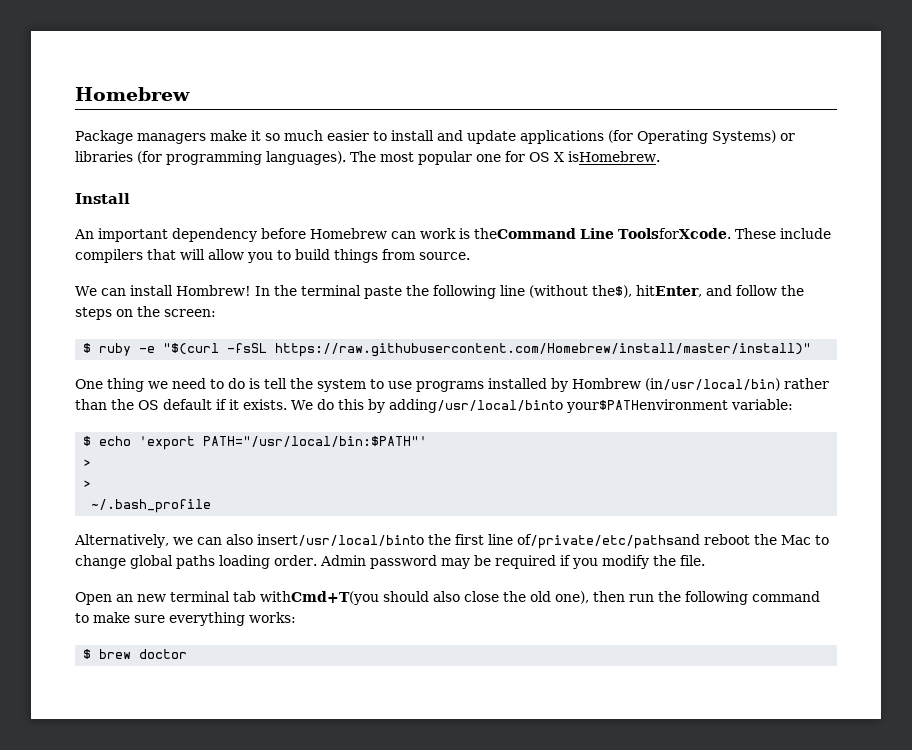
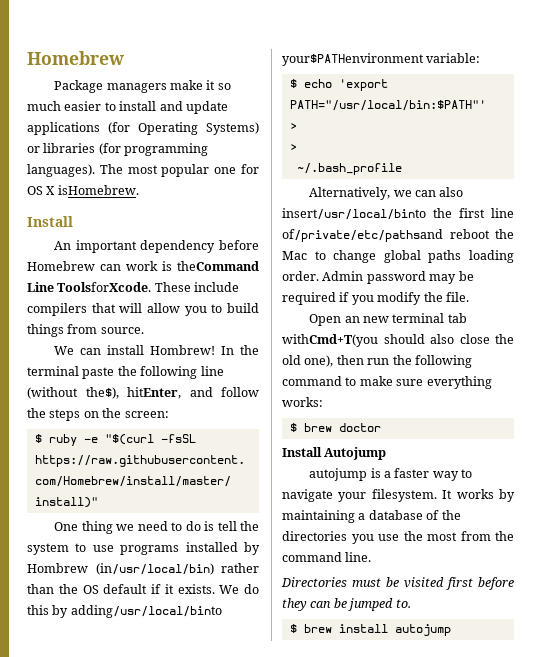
+ Install Autojump
+ autojump is a faster way to navigate your filesystem. It works by maintaining a database of the directories you use the most from the command line.
+ Directories must be visited first before they can be jumped to.
+ $ brew install autojump

